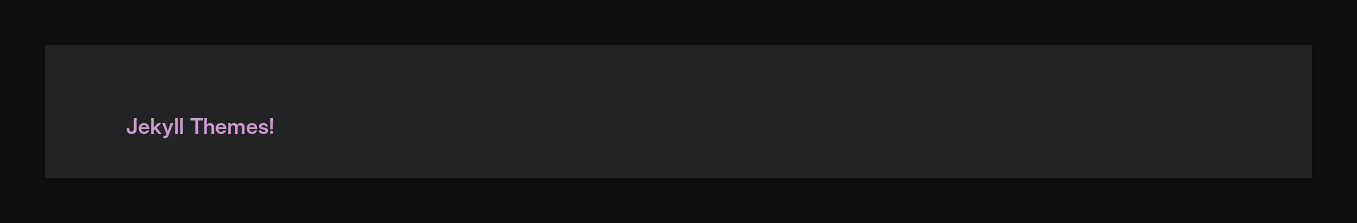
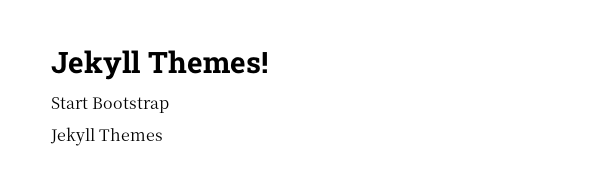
+ Start Bootstrap
+ Jekyll Themes

